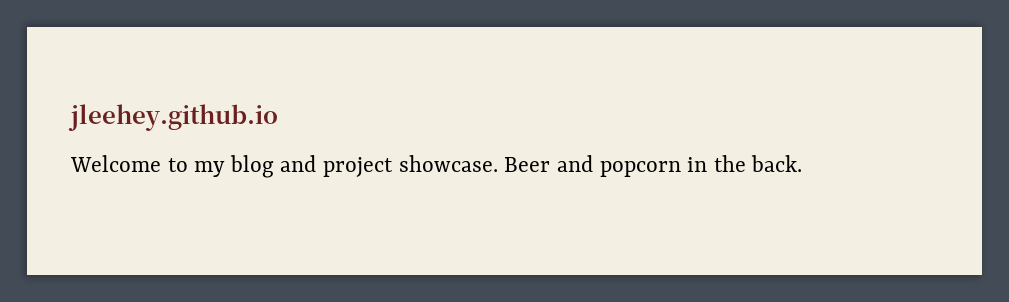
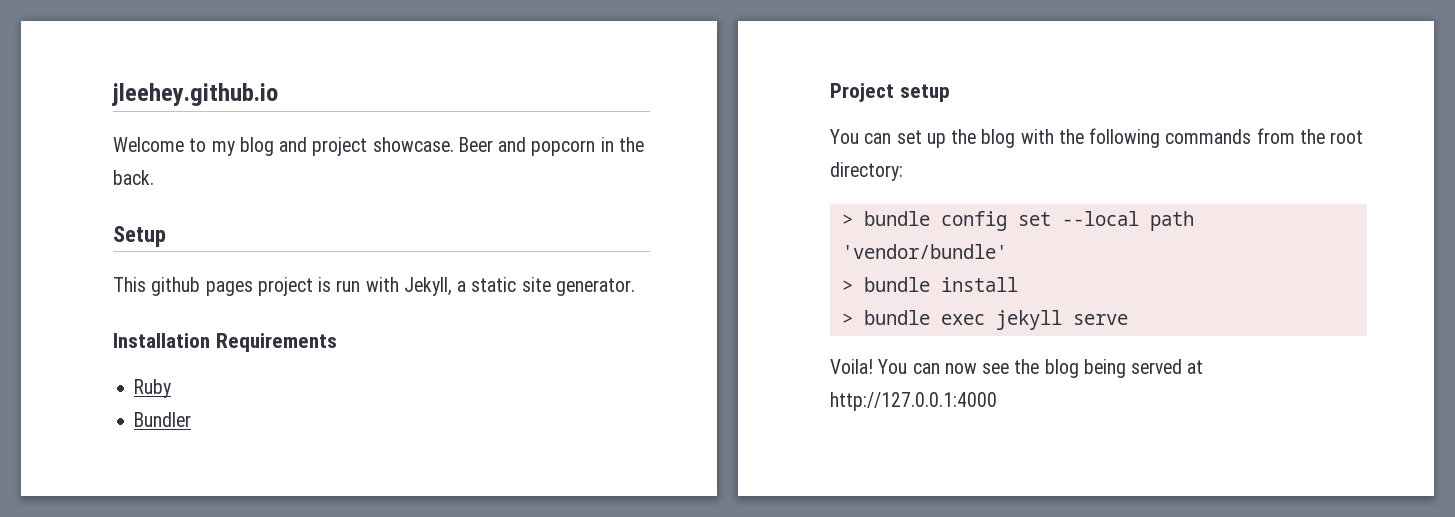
+ Setup
+ This github pages project is run with Jekyll, a static site generator.
+ Installation Requirements
+ Ruby
+ Bundler
+ Project setup
+ You can set up the blog with the following commands from the root directory:
+ > bundle config set --local path 'vendor/bundle'
+ > bundle install
+ > bundle exec jekyll serve
+ Voila! You can now see the blog being served at http://127.0.0.1:4000

